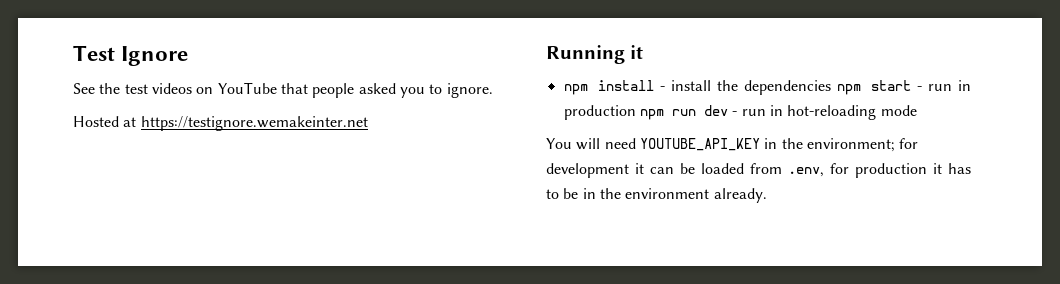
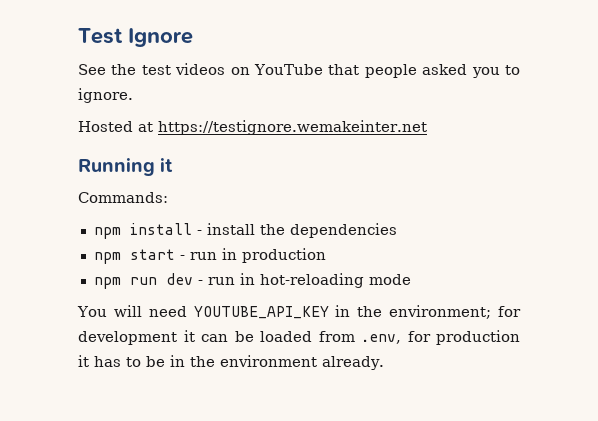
+ Commands:
- npm install - install the dependencies npm start - run in production npm run dev - run in hot-reloading mode
+ npm install - install the dependencies
+ npm start - run in production
+ npm run dev - run in hot-reloading mode

